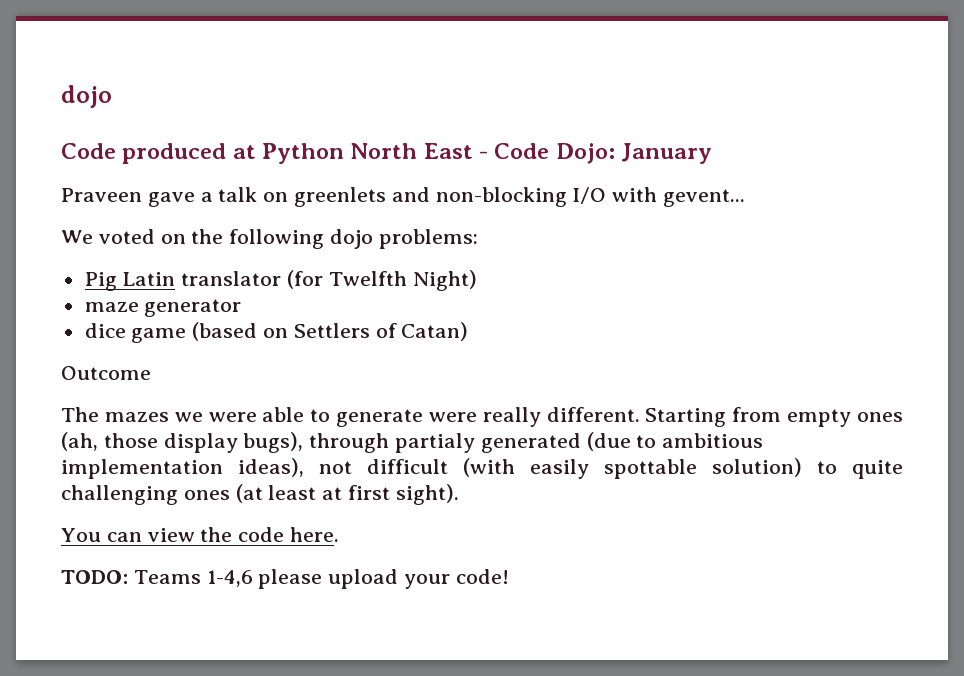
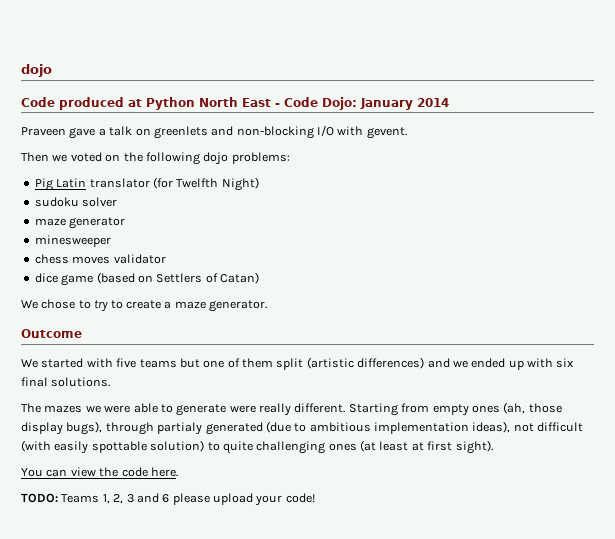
- Code produced at Python North East - Code Dojo: January
+ Code produced at Python North East - Code Dojo: January 2014
- Praveen gave a talk on greenlets and non-blocking I/O with gevent...
- We voted on the following dojo problems:
+ Praveen gave a talk on greenlets and non-blocking I/O with gevent.
+ Then we voted on the following dojo problems:
+ sudoku solver
+ minesweeper
+ chess moves validator
+ We chose to try to create a maze generator.
  Outcome
+ We started with five teams but one of them split (artistic differences) and we ended up with six final solutions.
- TODO: Teams 1-4,6 please upload your code!
+ TODO: Teams 1, 2, 3 and 6 please upload your code!

